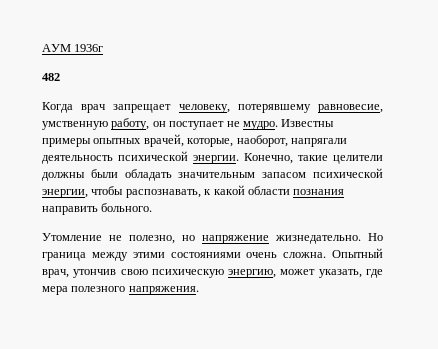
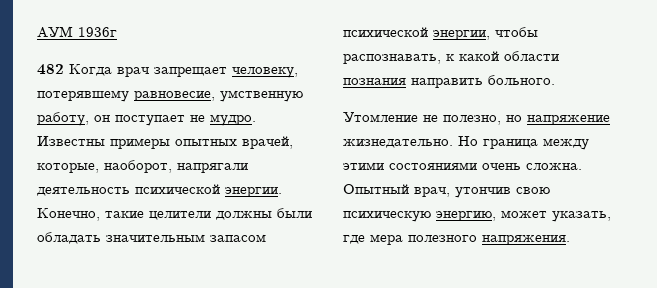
- 482
- Когда врач запрещает человеку, потерявшему равновесие, умственную работу, он поступает не мудро.
+ 482 Когда врач запрещает человеку, потерявшему равновесие, умственную работу, он поступает не мудро.

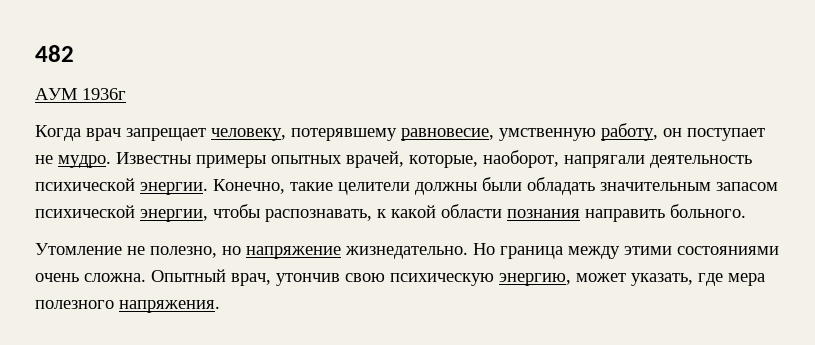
+ 482
- 482 Когда врач запрещает человеку, потерявшему равновесие, умственную работу, он поступает не мудро.
+ Когда врач запрещает человеку, потерявшему равновесие, умственную работу, он поступает не мудро.

